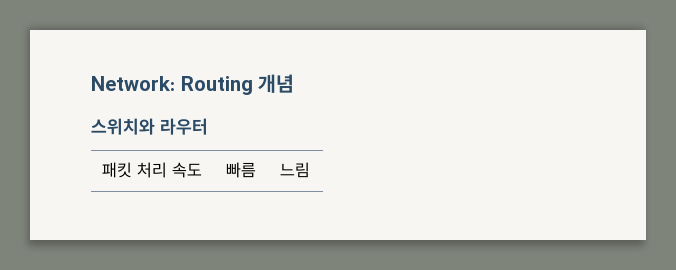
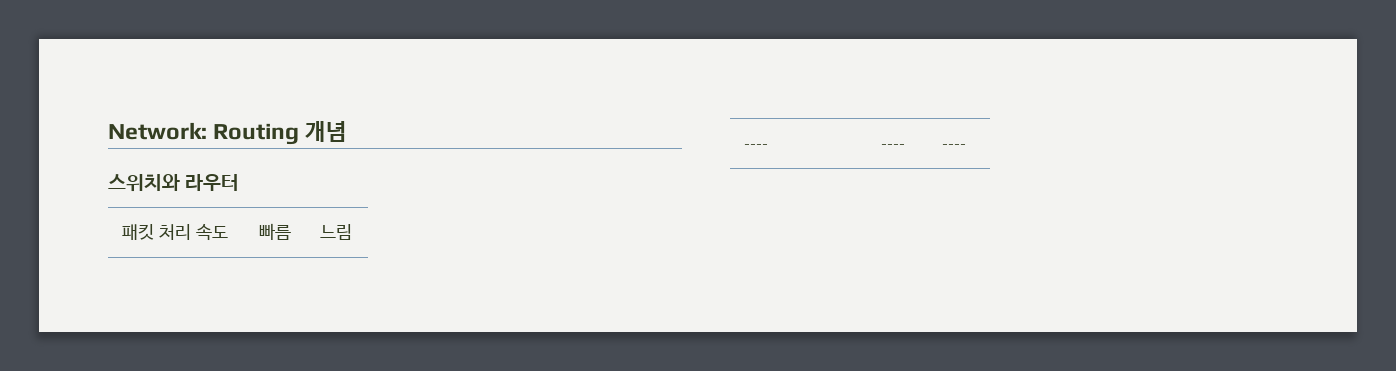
+ ---- | ---- | ----

